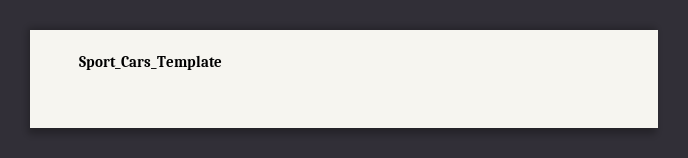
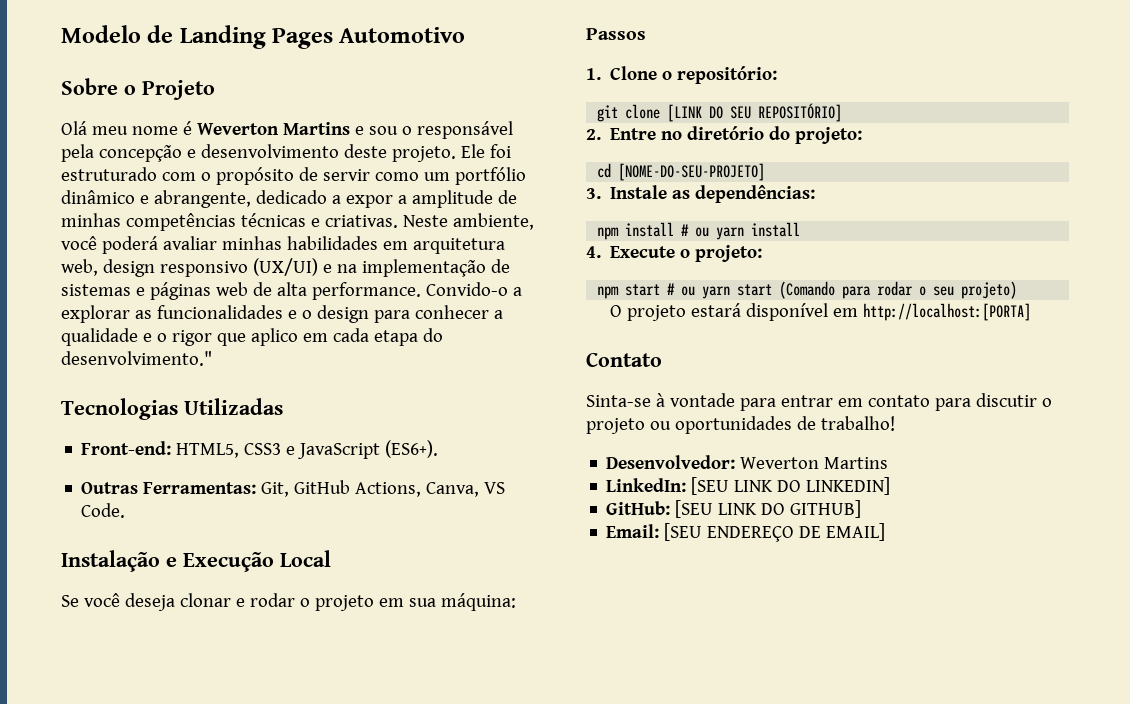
- Sport_Cars_Template
+ Modelo de Landing Pages Automotivo
+ Sobre o Projeto
+ Olá meu nome é Weverton Martins e sou o responsável pela concepção e desenvolvimento deste projeto. Ele foi estruturado com o propósito de servir como um portfólio dinâmico e abrangente, dedicado a expor a amplitude de minhas competências técnicas e criativas. Neste ambiente, você poderá avaliar minhas habilidades em arquitetura web, design responsivo (UX/UI) e na implementação de sistemas e páginas web de alta performance. Convido-o a explorar as funcionalidades e o design para conhecer a qualidade e o rigor que aplico em cada etapa do desenvolvimento."
+ Tecnologias Utilizadas
+ Front-end: HTML5, CSS3 e JavaScript (ES6+).
+ Outras Ferramentas: Git, GitHub Actions, Canva, VS Code.
+ Instalação e Execução Local
+ Se você deseja clonar e rodar o projeto em sua máquina:
+ Passos
+ 1. Clone o repositório:
+ git clone [LINK DO SEU REPOSITÓRIO]
+ 2. Entre no diretório do projeto:
+ cd [NOME-DO-SEU-PROJETO]
+ 3. Instale as dependências:
+ npm install # ou yarn install
+ 4. Execute o projeto:
+ npm start # ou yarn start (Comando para rodar o seu projeto)
+ O projeto estará disponível em http://localhost:[PORTA]
+ Contato
+ Sinta-se à vontade para entrar em contato para discutir o projeto ou oportunidades de trabalho!
+ Desenvolvedor: Weverton Martins
+ LinkedIn: [SEU LINK DO LINKEDIN]
+ GitHub: [SEU LINK DO GITHUB]
+ Email: [SEU ENDEREÇO DE EMAIL]

